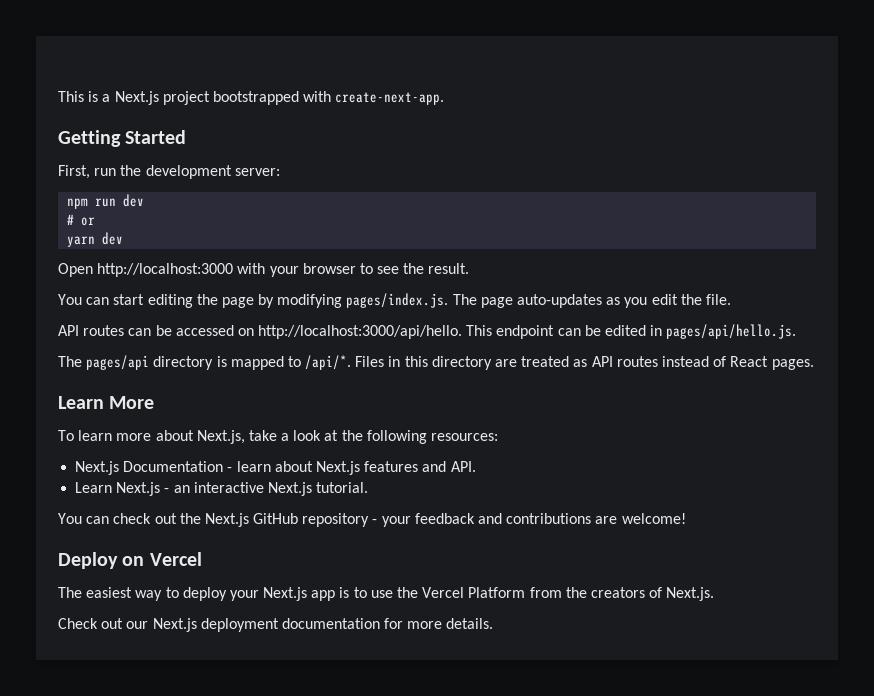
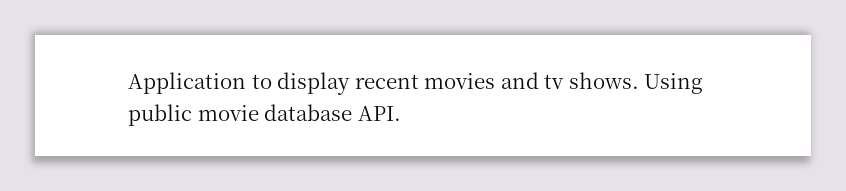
- This is a Next.js project bootstrapped with create-next-app.
- Getting Started
- First, run the development server:
- npm run dev
- # or
- yarn dev
- Open http://localhost:3000 with your browser to see the result.
- You can start editing the page by modifying pages/index.js. The page auto-updates as you edit the file.
- API routes can be accessed on http://localhost:3000/api/hello. This endpoint can be edited in pages/api/hello.js.
- The pages/api directory is mapped to /api/*. Files in this directory are treated as API routes instead of React pages.
- Learn More
- To learn more about Next.js, take a look at the following resources:
- Next.js Documentation - learn about Next.js features and API.
- Learn Next.js - an interactive Next.js tutorial.
- You can check out the Next.js GitHub repository - your feedback and contributions are welcome!
- Deploy on Vercel
- The easiest way to deploy your Next.js app is to use the Vercel Platform from the creators of Next.js.
- Check out our Next.js deployment documentation for more details.
+ Application to display recent movies and tv shows. Using public movie database API.

